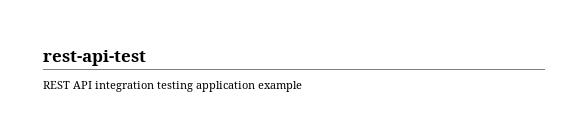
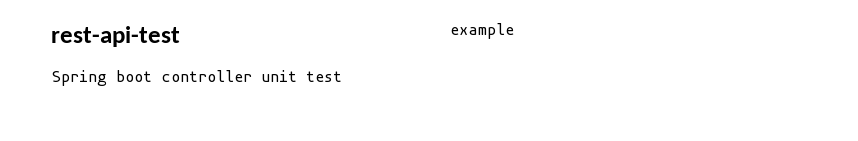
- REST API integration testing application example
+ Spring boot controller unit test example

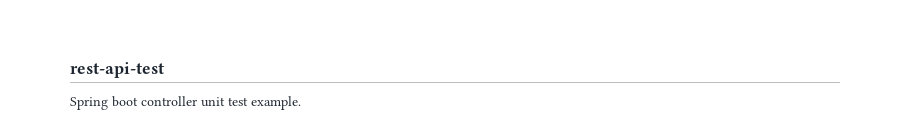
- Spring boot controller unit test example
+ Spring boot controller unit test example.

